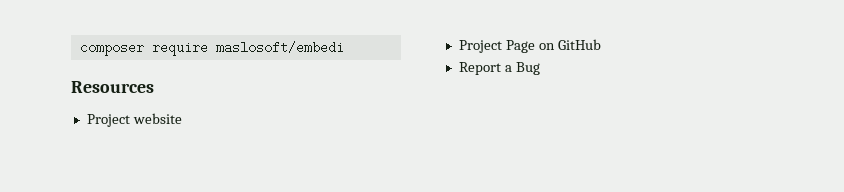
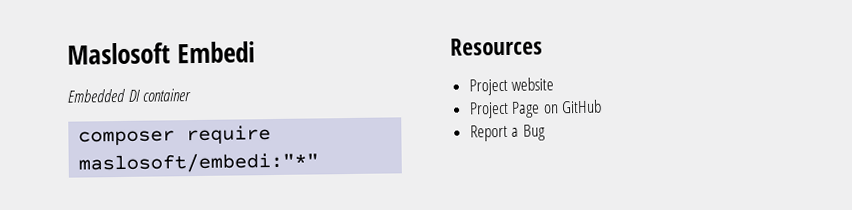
+ Maslosoft Embedi
+ Embedded DI container
- composer require maslosoft/embedi
+ composer require maslosoft/embedi:"*"

